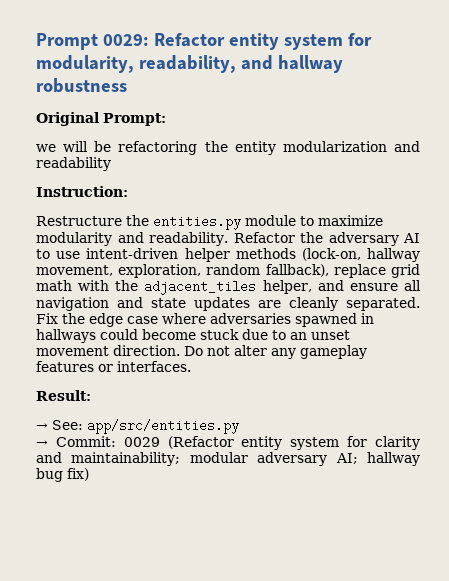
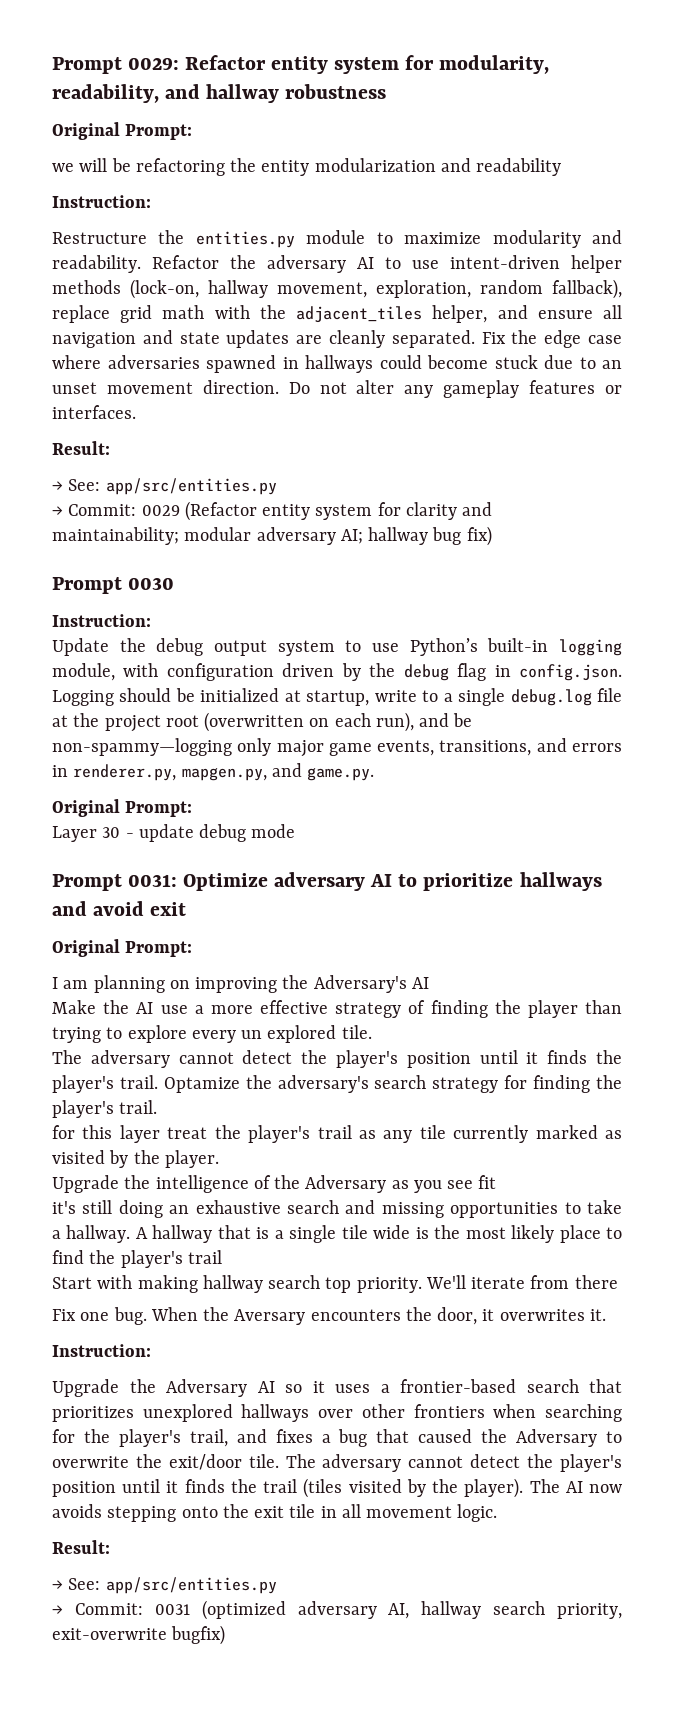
+ Prompt 0030
+ Instruction:
+ Update the debug output system to use Python’s built-in logging module, with configuration driven by the debug flag in config.json. Logging should be initialized at startup, write to a single debug.log file at the project root (overwritten on each run), and be non-spammy—logging only major game events, transitions, and errors in renderer.py, mapgen.py, and game.py.
+ Original Prompt:
+ Layer 30 - update debug mode
+ Prompt 0031: Optimize adversary AI to prioritize hallways and avoid exit
+ Original Prompt:
+ I am planning on improving the Adversary's AI
+ Make the AI use a more effective strategy of finding the player than trying to explore every un explored tile.
+ The adversary cannot detect the player's position until it finds the player's trail. Optamize the adversary's search strategy for finding the player's trail.
+ for this layer treat the player's trail as any tile currently marked as visited by the player.
+ Upgrade the intelligence of the Adversary as you see fit
+ it's still doing an exhaustive search and missing opportunities to take a hallway. A hallway that is a single tile wide is the most likely place to find the player's trail
+ Start with making hallway search top priority. We'll iterate from there
+ Fix one bug. When the Aversary encounters the door, it overwrites it.
+ Instruction:
+ Upgrade the Adversary AI so it uses a frontier-based search that prioritizes unexplored hallways over other frontiers when searching for the player's trail, and fixes a bug that caused the Adversary to overwrite the exit/door tile. The adversary cannot detect the player's position until it finds the trail (tiles visited by the player). The AI now avoids stepping onto the exit tile in all movement logic.
+ Result:
+ → See: app/src/entities.py
+ → Commit: 0031 (optimized adversary AI, hallway search priority, exit-overwrite bugfix)

